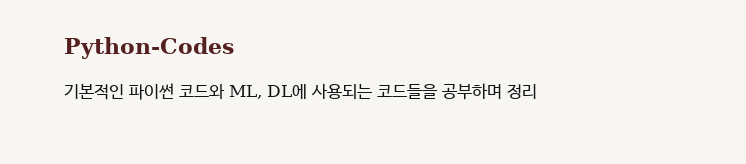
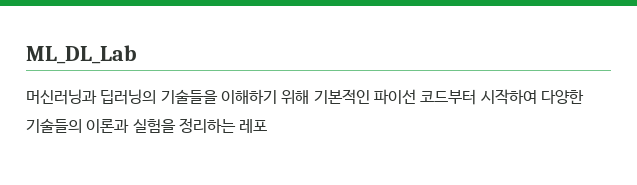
- Python-Codes
- 기본적인 파이썬 코드와 ML, DL에 사용되는 코드들을 공부하며 정리
+ ML_DL_Lab
+ 머신러닝과 딥러닝의 기술들을 이해하기 위해 기본적인 파이선 코드부터 시작하여 다양한 기술들의 이론과 실험을 정리하는 레포

